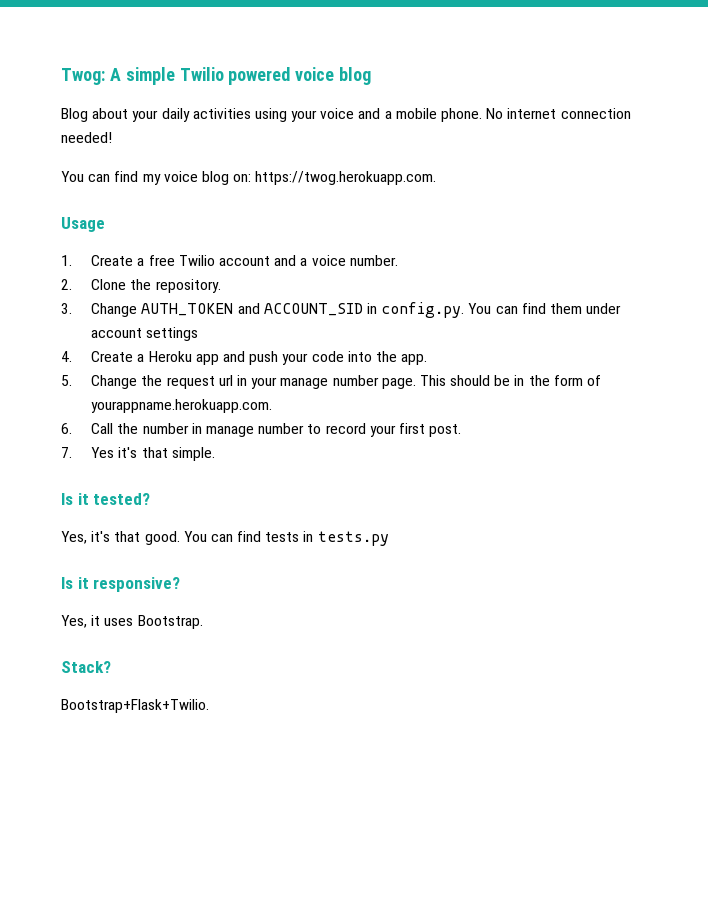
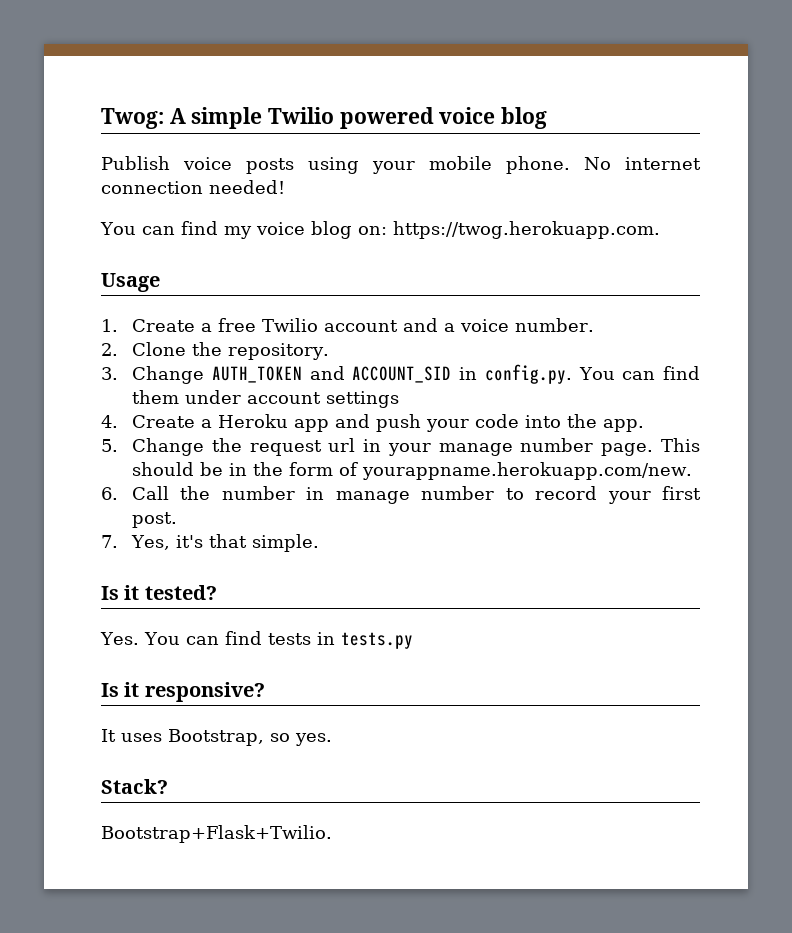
- Blog about your daily activities using your voice and a mobile phone.
+ Publish voice posts using your mobile phone.
- This should be in the form of yourappname.herokuapp.com.
+ This should be in the form of yourappname.herokuapp.com/new.
- 7. Yes it's that simple.
+ 7. Yes, it's that simple.
- Yes, it's that good. You can find tests in tests.py
+ Yes. You can find tests in tests.py
- Yes, it uses Bootstrap.
+ It uses Bootstrap, so yes.

